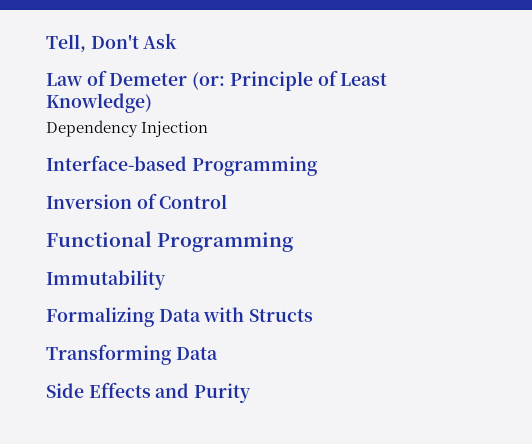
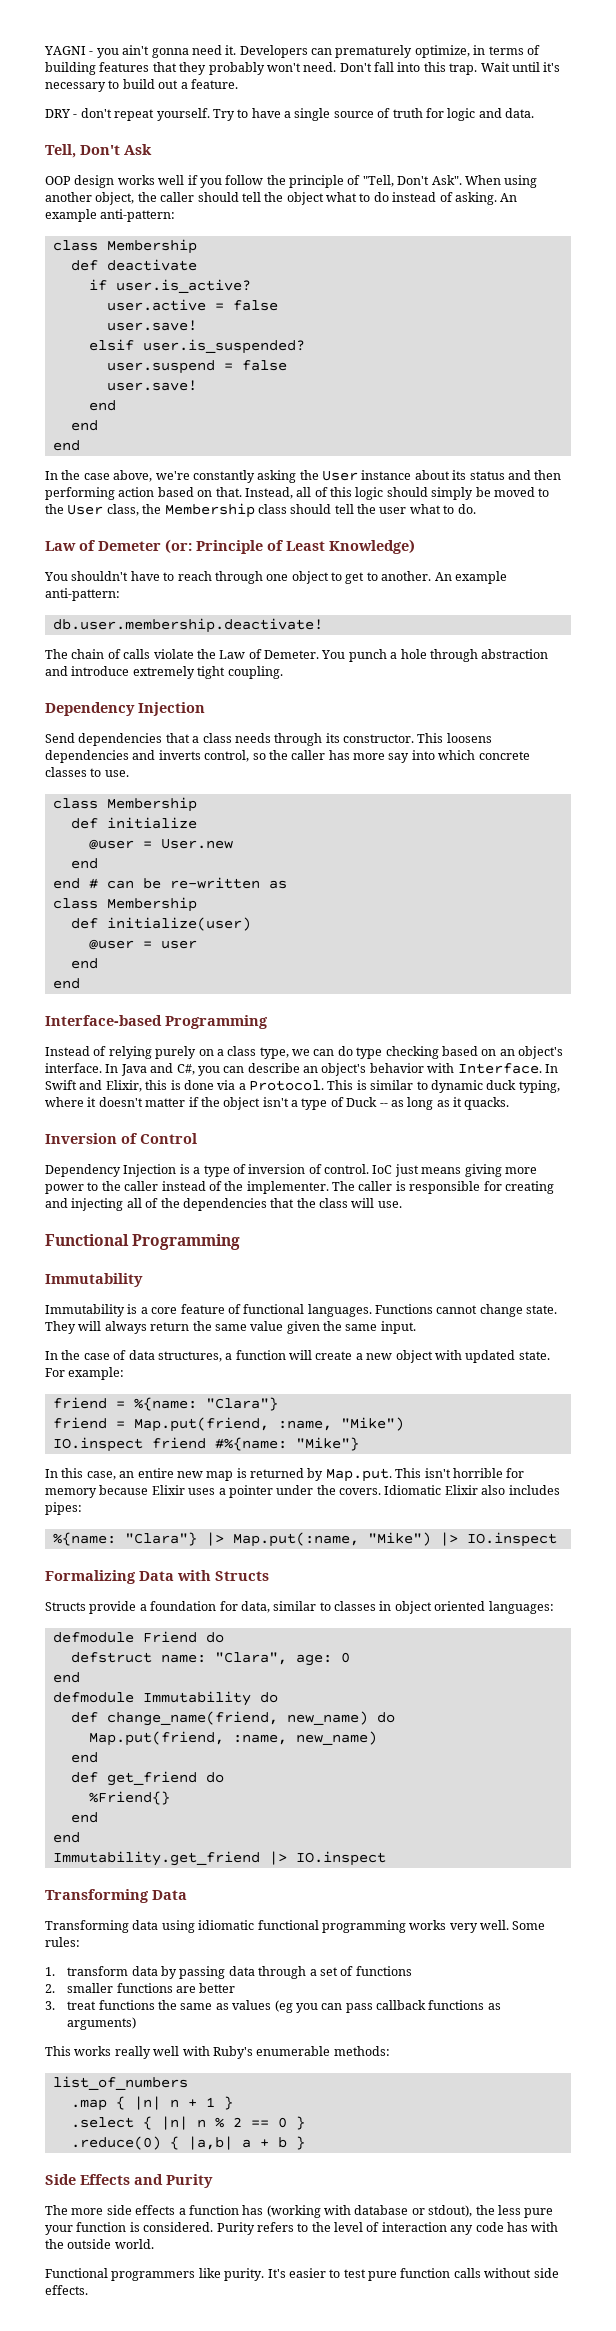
+ YAGNI - you ain't gonna need it. Developers can prematurely optimize, in terms of building features that they probably won't need. Don't fall into this trap. Wait until it's necessary to build out a feature.
+ DRY - don't repeat yourself. Try to have a single source of truth for logic and data.
  Tell, Don't Ask
+ OOP design works well if you follow the principle of "Tell, Don't Ask". When using another object, the caller should tell the object what to do instead of asking. An example anti-pattern:
+ class Membership
+ def deactivate
+ if user.is_active?
+ user.active = false
+ user.save!
+ elsif user.is_suspended?
+ user.suspend = false
+ user.save!
+ end
+ end
+ end
+ In the case above, we're constantly asking the User instance about its status and then performing action based on that. Instead, all of this logic should simply be moved to the User class, the Membership class should tell the user what to do.
+ You shouldn't have to reach through one object to get to another. An example anti-pattern:
+ db.user.membership.deactivate!
+ The chain of calls violate the Law of Demeter. You punch a hole through abstraction and introduce extremely tight coupling.
  Dependency Injection
+ Send dependencies that a class needs through its constructor. This loosens dependencies and inverts control, so the caller has more say into which concrete classes to use.
+ class Membership
+ def initialize
+ @user = User.new
+ end
+ end # can be re-written as
+ class Membership
+ def initialize(user)
+ @user = user
+ end
+ end
  Interface-based Programming
+ Instead of relying purely on a class type, we can do type checking based on an object's interface. In Java and C#, you can describe an object's behavior with Interface. In Swift and Elixir, this is done via a Protocol. This is similar to dynamic duck typing, where it doesn't matter if the object isn't a type of Duck -- as long as it quacks.
  Inversion of Control
+ Dependency Injection is a type of inversion of control. IoC just means giving more power to the caller instead of the implementer. The caller is responsible for creating and injecting all of the dependencies that the class will use.
  Functional Programming
  Immutability
+ Immutability is a core feature of functional languages. Functions cannot change state. They will always return the same value given the same input.
+ In the case of data structures, a function will create a new object with updated state. For example:
+ friend = %{name: "Clara"}
+ friend = Map.put(friend, :name, "Mike")
+ IO.inspect friend #%{name: "Mike"}
+ In this case, an entire new map is returned by Map.put. This isn't horrible for memory because Elixir uses a pointer under the covers. Idiomatic Elixir also includes pipes:
+ %{name: "Clara"} |> Map.put(:name, "Mike") |> IO.inspect
  Formalizing Data with Structs
+ Structs provide a foundation for data, similar to classes in object oriented languages:
+ defmodule Friend do
+ defstruct name: "Clara", age: 0
+ end
+ defmodule Immutability do
+ def change_name(friend, new_name) do
+ Map.put(friend, :name, new_name)
+ end
+ def get_friend do
+ %Friend{}
+ end
+ end
+ Immutability.get_friend |> IO.inspect
  Transforming Data
+ Transforming data using idiomatic functional programming works very well. Some rules:
+ 1. transform data by passing data through a set of functions
+ 2. smaller functions are better
+ 3. treat functions the same as values (eg you can pass callback functions as arguments)
+ This works really well with Ruby's enumerable methods:
+ list_of_numbers
+ .map { |n| n + 1 }
+ .select { |n| n % 2 == 0 }
+ .reduce(0) { |a,b| a + b }
  Side Effects and Purity
+ The more side effects a function has (working with database or stdout), the less pure your function is considered. Purity refers to the level of interaction any code has with the outside world.
+ Functional programmers like purity. It's easier to test pure function calls without side effects.

